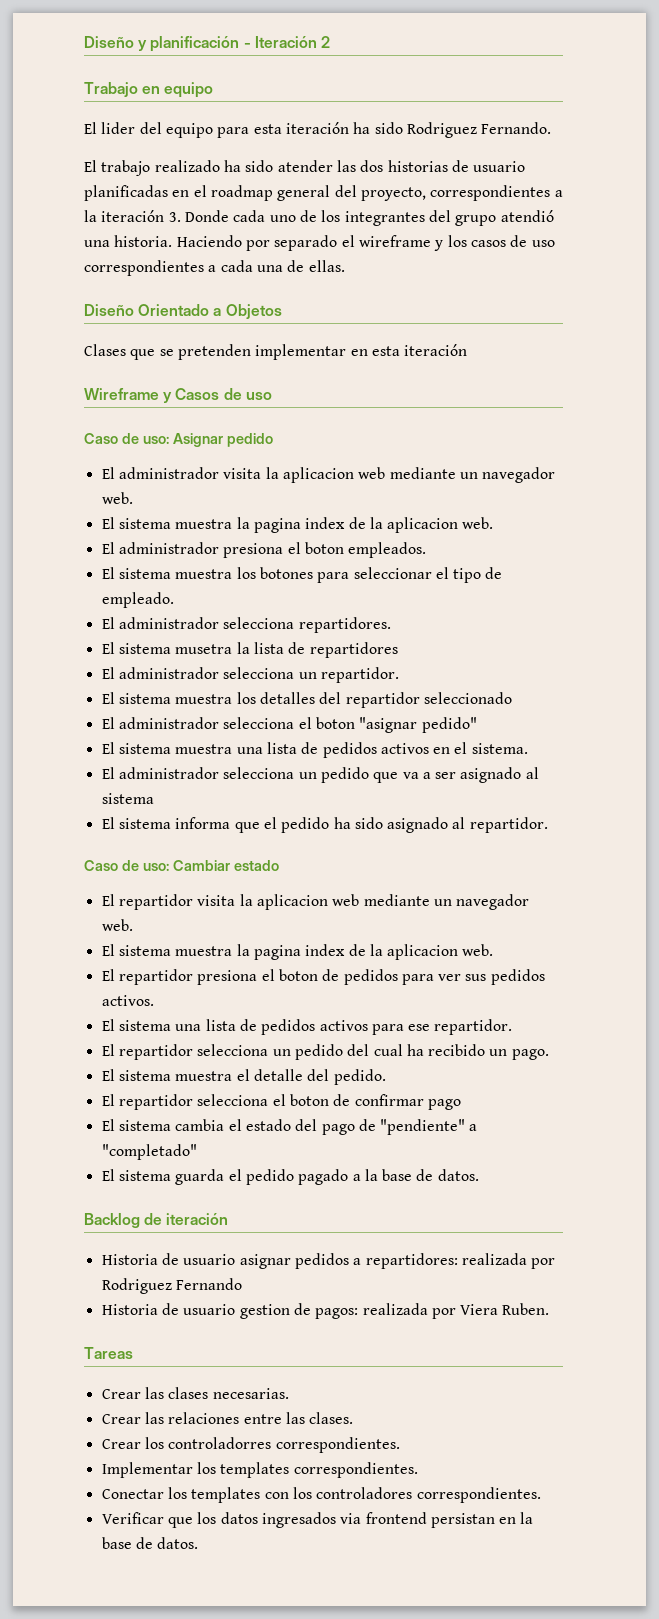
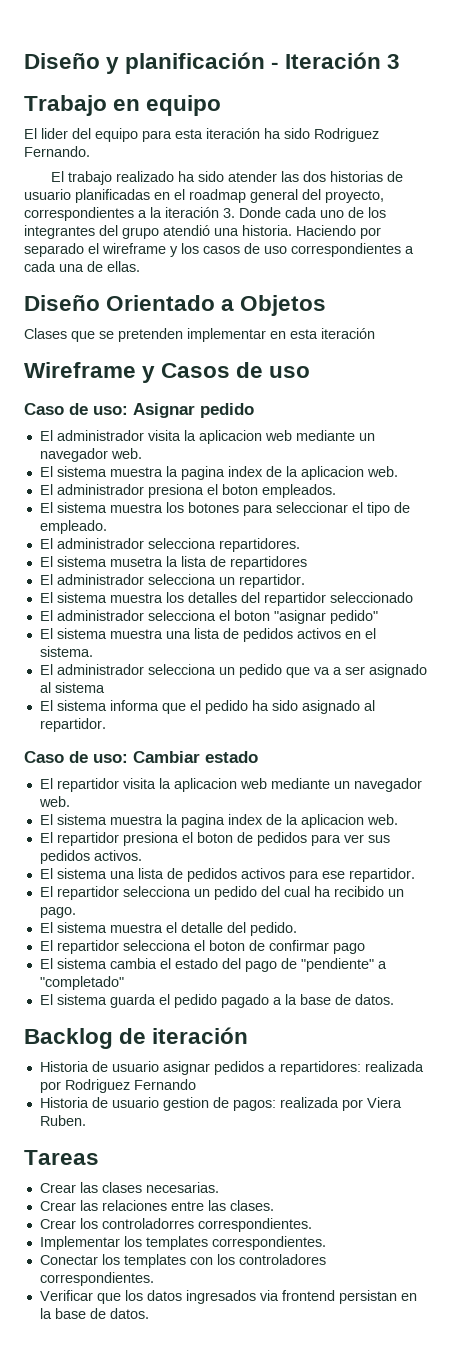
- Diseño y planificación - Iteración 2
+ Diseño y planificación - Iteración 3

